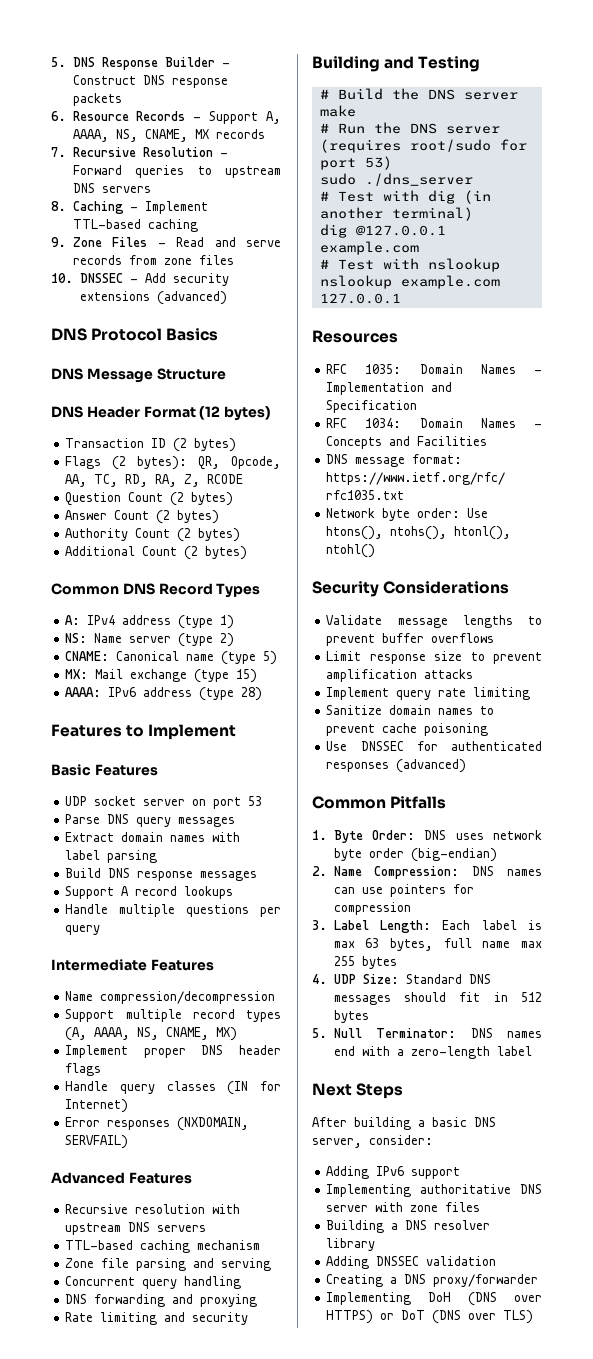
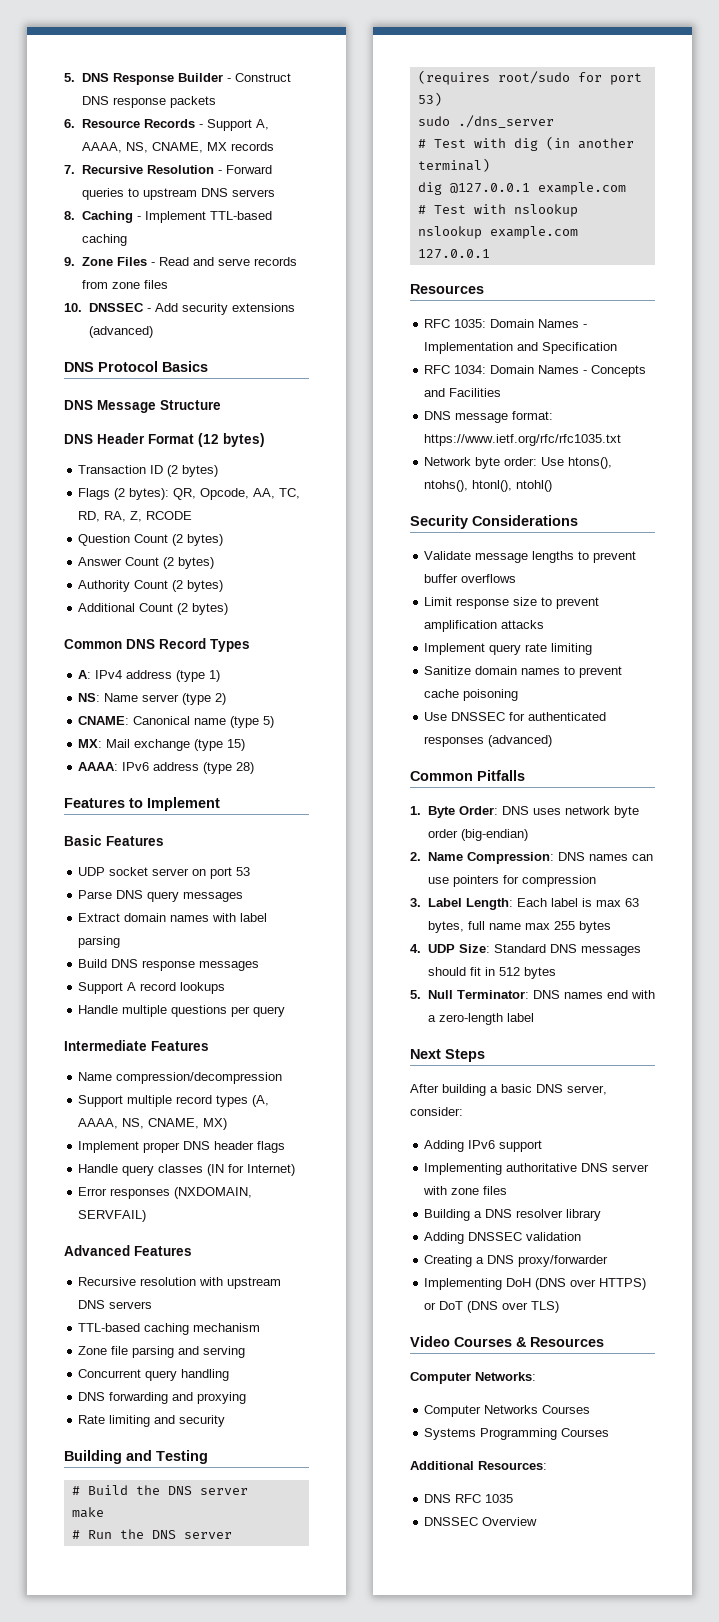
+ Video Courses & Resources
+ Computer Networks:
+ Computer Networks Courses
+ Systems Programming Courses
+ Additional Resources:
+ DNS RFC 1035
+ DNSSEC Overview

